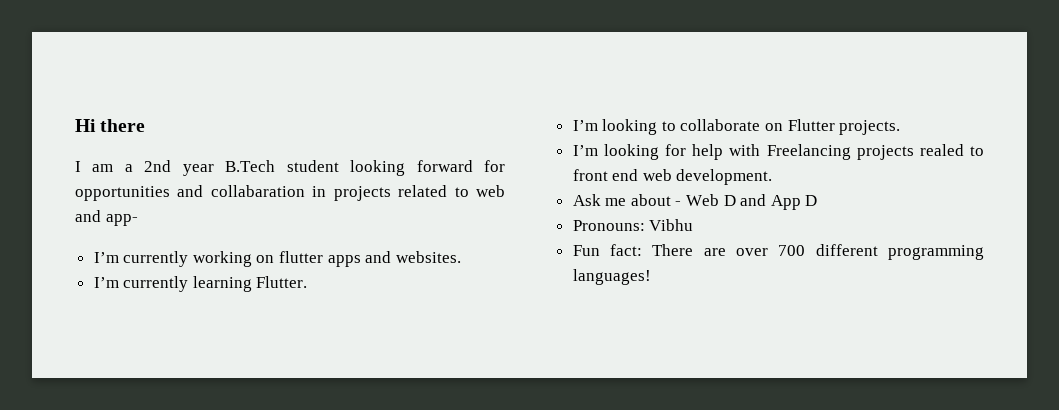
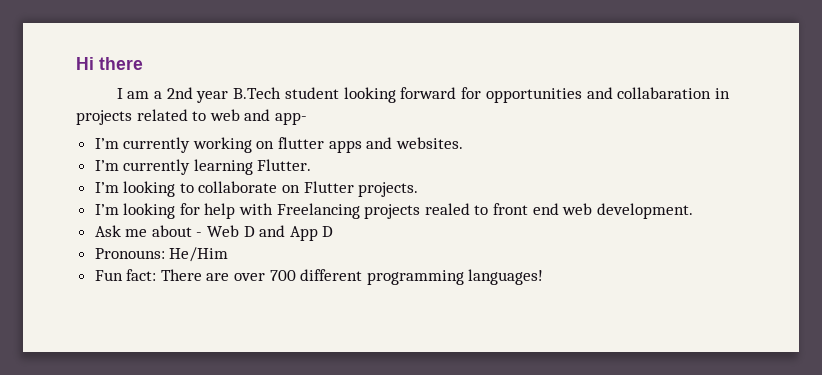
- Pronouns: Vibhu
+ Pronouns: He/Him

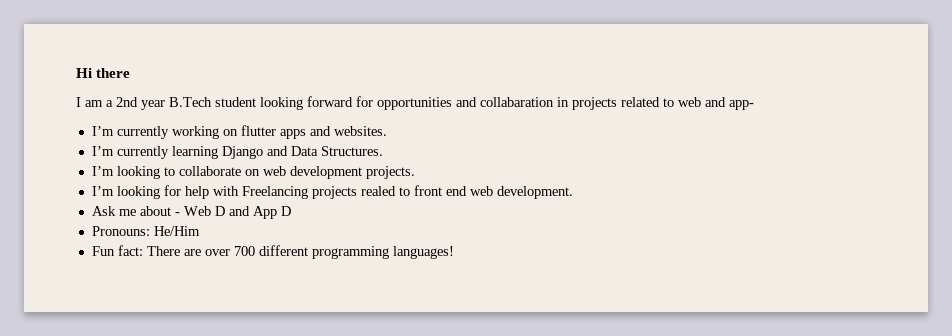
- I’m currently learning Flutter.
+ I’m currently learning Django and Data Structures.
- I’m looking to collaborate on Flutter projects.
+ I’m looking to collaborate on web development projects.

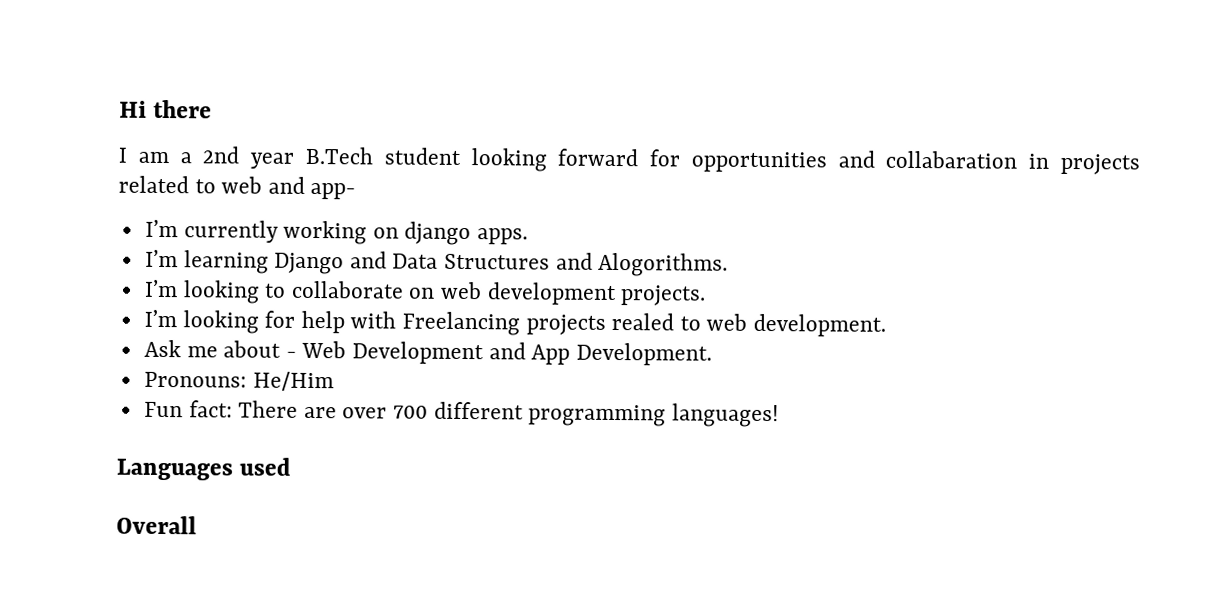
- I’m currently working on flutter apps and websites.
- I’m currently learning Django and Data Structures.
+ I’m currently working on django apps.
+ I’m learning Django and Data Structures and Alogorithms.
- I’m looking for help with Freelancing projects realed to front end web development.
+ I’m looking for help with Freelancing projects realed to web development.
- Ask me about - Web D and App D
+ Ask me about - Web Development and App Development.
+ Languages used
+ Overall

